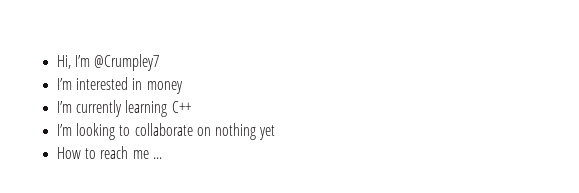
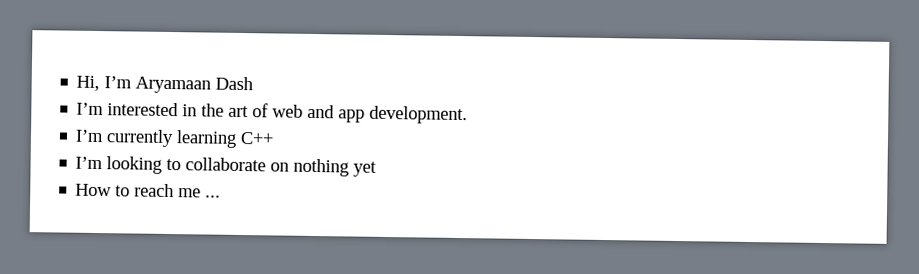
- Hi, I’m @Crumpley7
+ Hi, I’m Aryamaan Dash
- I’m interested in money
+ I’m interested in the art of web and app development.

